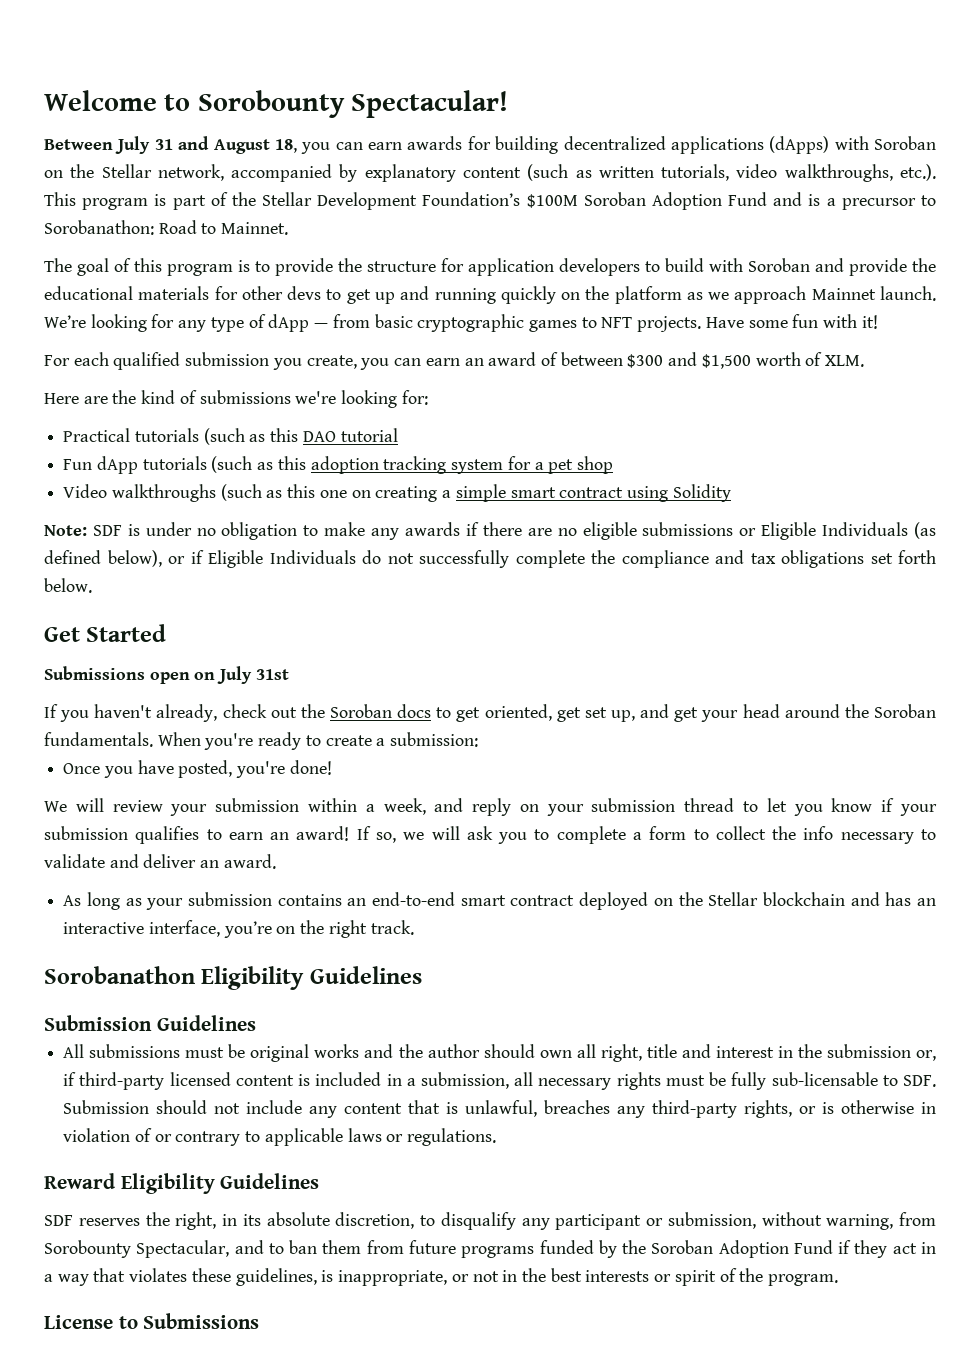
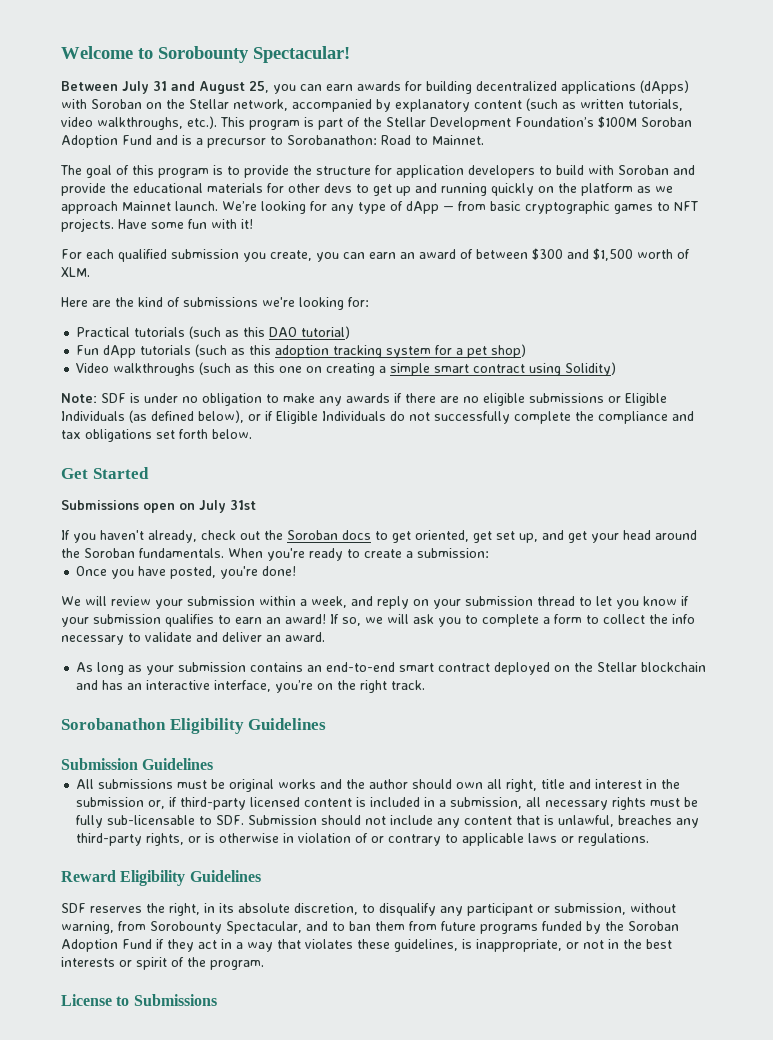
- Between July 31 and August 18, you can earn awards for building decentralized applications (dApps) with Soroban on the Stellar network, accompanied by explanatory content (such as written tutorials, video walkthroughs, etc.). This program is part of the Stellar Development Foundation’s $100M Soroban Adoption Fund and is a precursor to Sorobanathon: Road to Mainnet.
+ Between July 31 and August 25, you can earn awards for building decentralized applications (dApps) with Soroban on the Stellar network, accompanied by explanatory content (such as written tutorials, video walkthroughs, etc.). This program is part of the Stellar Development Foundation’s $100M Soroban Adoption Fund and is a precursor to Sorobanathon: Road to Mainnet.
- Practical tutorials (such as this DAO tutorial
+ Practical tutorials (such as this DAO tutorial)
- Fun dApp tutorials (such as this adoption tracking system for a pet shop
+ Fun dApp tutorials (such as this adoption tracking system for a pet shop)
- Video walkthroughs (such as this one on creating a simple smart contract using Solidity
+ Video walkthroughs (such as this one on creating a simple smart contract using Solidity)

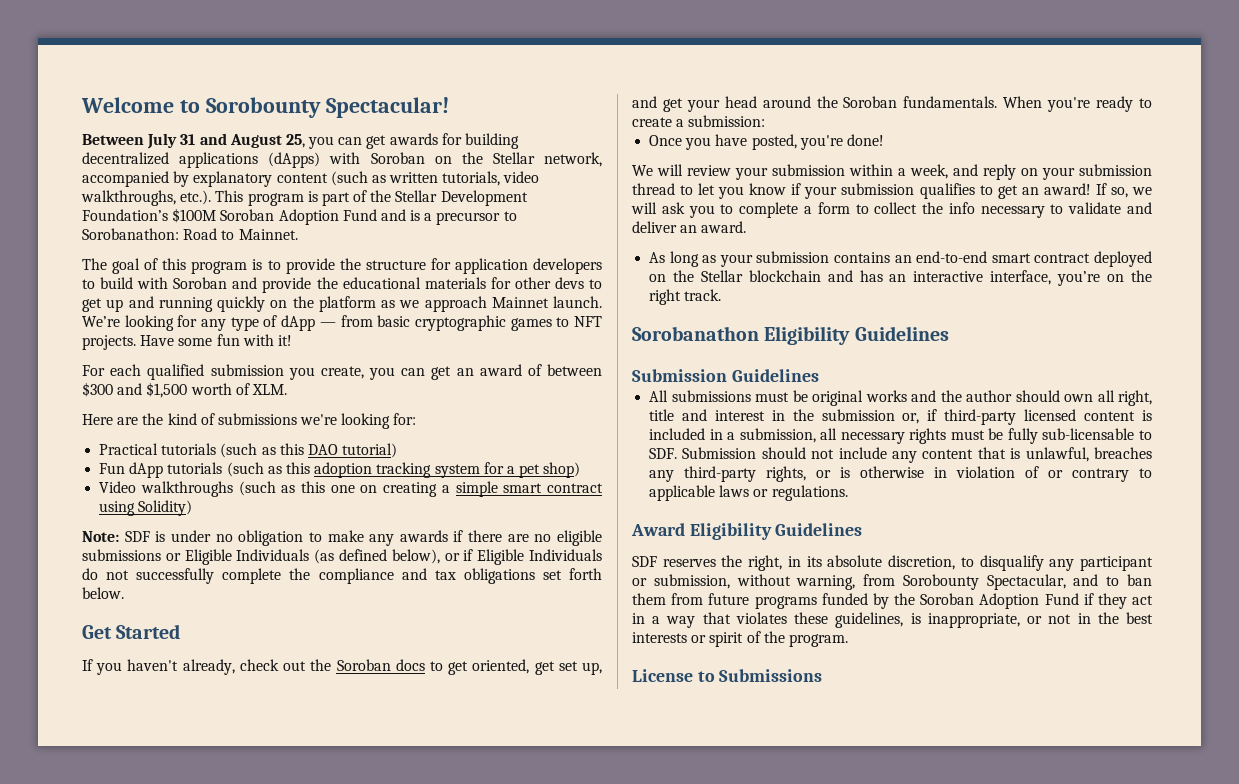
- Between July 31 and August 25, you can earn awards for building decentralized applications (dApps) with Soroban on the Stellar network, accompanied by explanatory content (such as written tutorials, video walkthroughs, etc.). This program is part of the Stellar Development Foundation’s $100M Soroban Adoption Fund and is a precursor to Sorobanathon: Road to Mainnet.
+ Between July 31 and August 25, you can get awards for building decentralized applications (dApps) with Soroban on the Stellar network, accompanied by explanatory content (such as written tutorials, video walkthroughs, etc.). This program is part of the Stellar Development Foundation’s $100M Soroban Adoption Fund and is a precursor to Sorobanathon: Road to Mainnet.
- For each qualified submission you create, you can earn an award of between $300 and $1,500 worth of XLM.
+ For each qualified submission you create, you can get an award of between $300 and $1,500 worth of XLM.
- Submissions open on July 31st
- We will review your submission within a week, and reply on your submission thread to let you know if your submission qualifies to earn an award!
+ We will review your submission within a week, and reply on your submission thread to let you know if your submission qualifies to get an award!
- Reward Eligibility Guidelines
+ Award Eligibility Guidelines

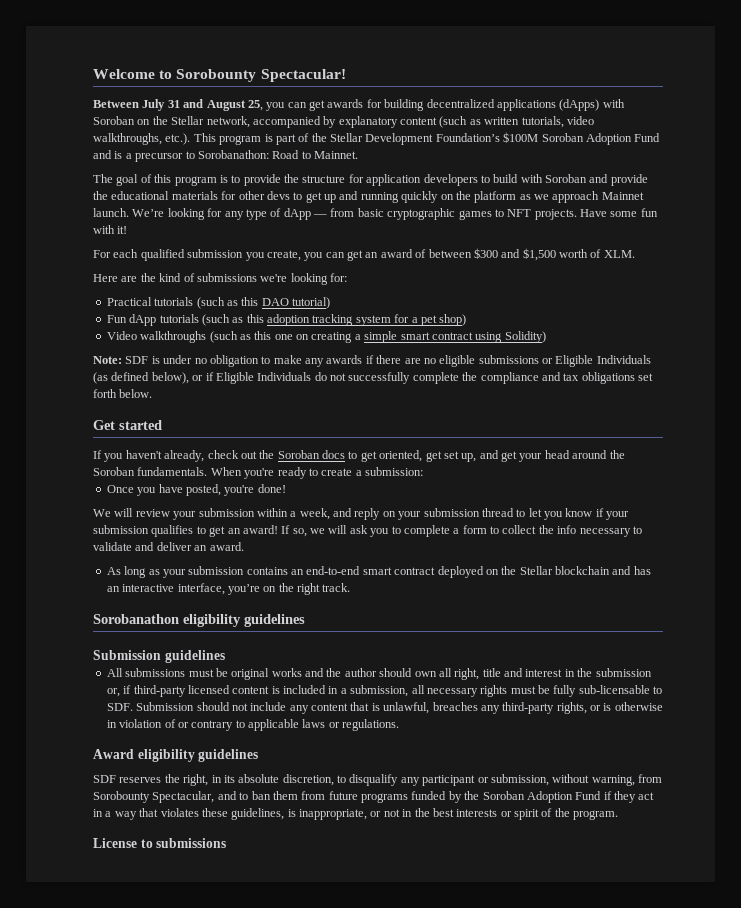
- Get Started
+ Get started
- Sorobanathon Eligibility Guidelines
- Submission Guidelines
+ Sorobanathon eligibility guidelines
+ Submission guidelines
- Award Eligibility Guidelines
+ Award eligibility guidelines
- License to Submissions
+ License to submissions

